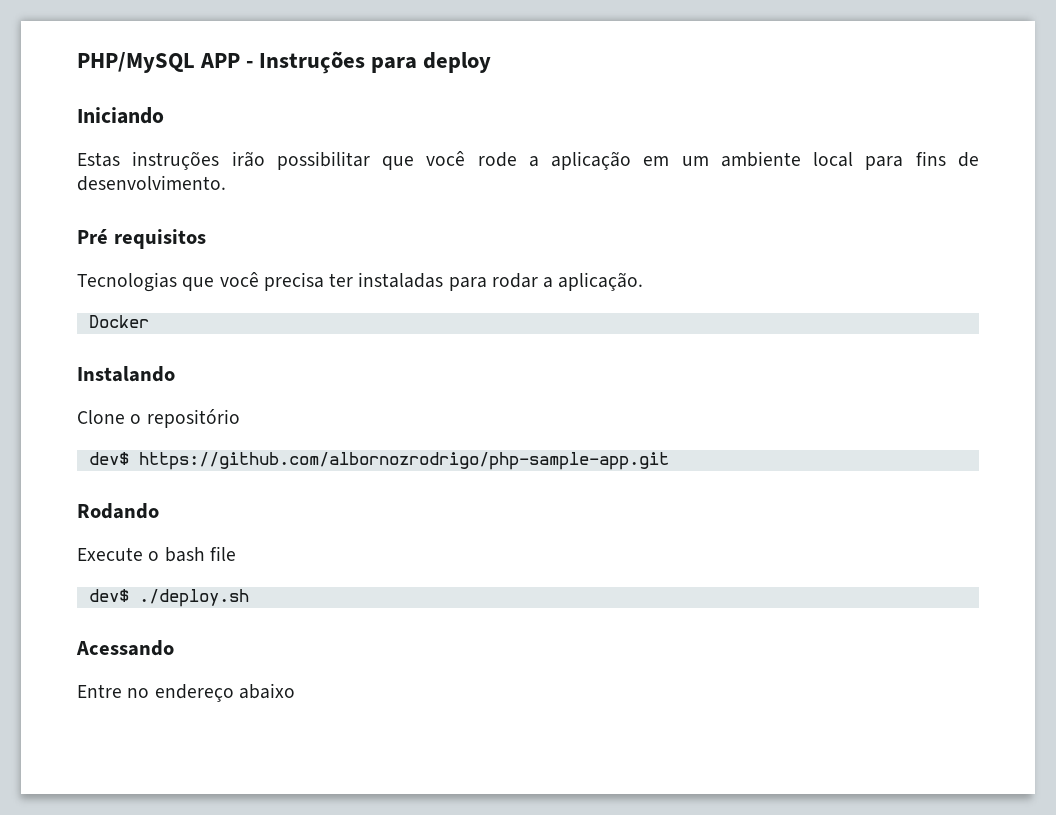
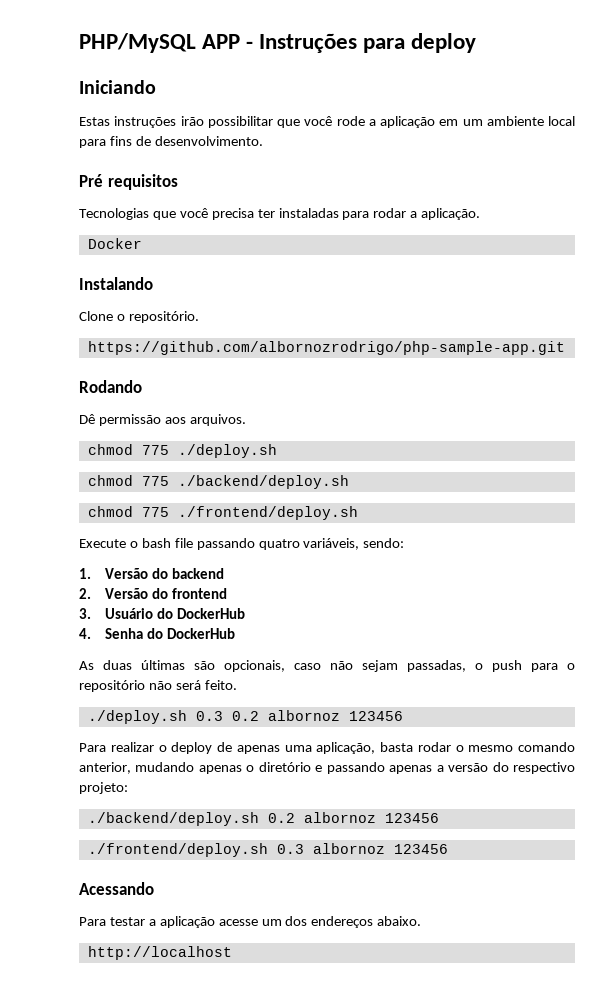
- Clone o repositório
- dev$ https://github.com/albornozrodrigo/php-sample-app.git
+ Clone o repositório.
+ https://github.com/albornozrodrigo/php-sample-app.git
- Execute o bash file
- dev$ ./deploy.sh
+ Dê permissão aos arquivos.
+ chmod 775 ./deploy.sh
+ chmod 775 ./backend/deploy.sh
+ chmod 775 ./frontend/deploy.sh
+ Execute o bash file passando quatro variáveis, sendo:
+ 1. Versão do backend
+ 2. Versão do frontend
+ 3. Usuário do DockerHub
+ 4. Senha do DockerHub
+ As duas últimas são opcionais, caso não sejam passadas, o push para o repositório não será feito.
+ ./deploy.sh 0.3 0.2 albornoz 123456
+ Para realizar o deploy de apenas uma aplicação, basta rodar o mesmo comando anterior, mudando apenas o diretório e passando apenas a versão do respectivo projeto:
+ ./backend/deploy.sh 0.2 albornoz 123456
+ ./frontend/deploy.sh 0.3 albornoz 123456
  Acessando
- Entre no endereço abaixo
+ Para testar a aplicação acesse um dos endereços abaixo.
+ http://localhost

